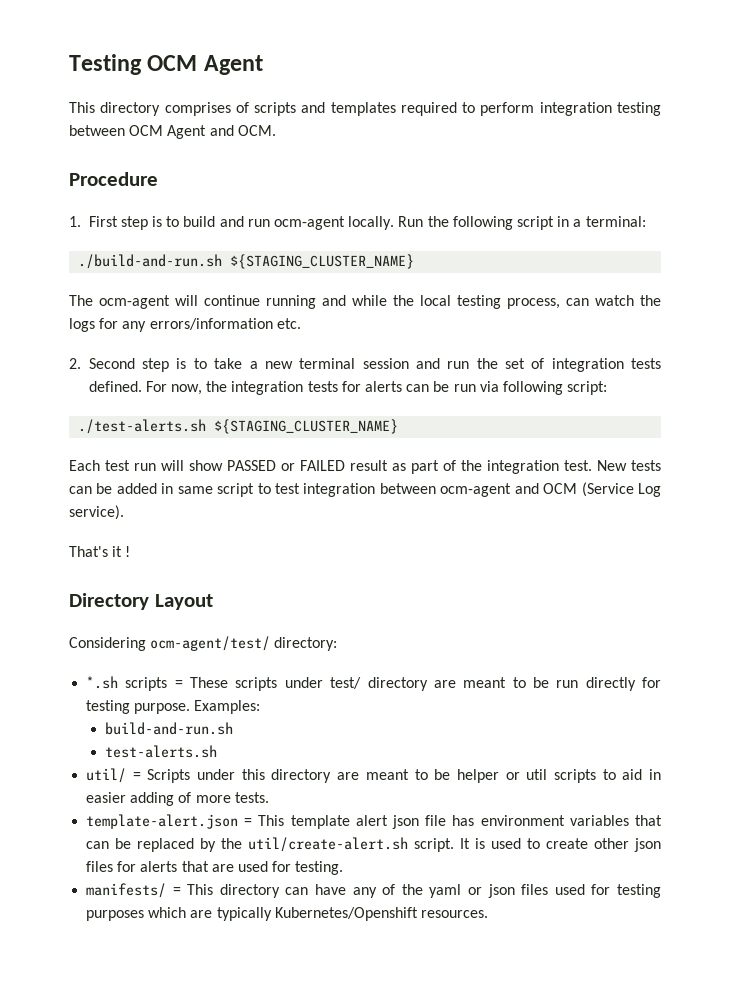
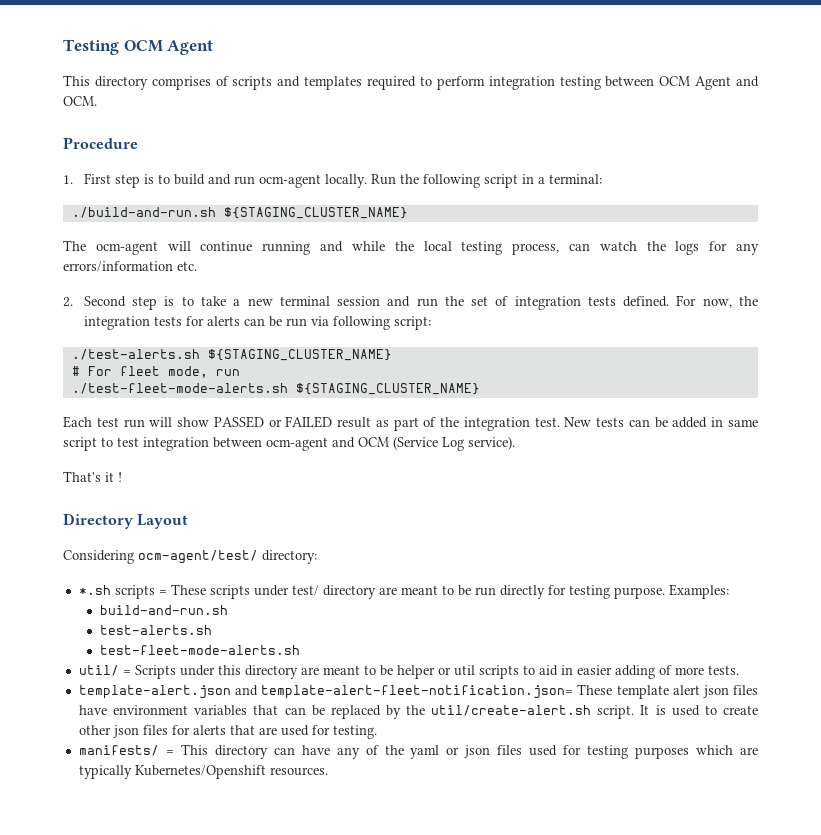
+ # For fleet mode, run
+ ./test-fleet-mode-alerts.sh ${STAGING_CLUSTER_NAME}
+ test-fleet-mode-alerts.sh
- template-alert.json = This template alert json file has environment variables that can be replaced by the util/create-alert.sh script.
+ template-alert.json and template-alert-fleet-notification.json= These template alert json files have environment variables that can be replaced by the util/create-alert.sh script.

